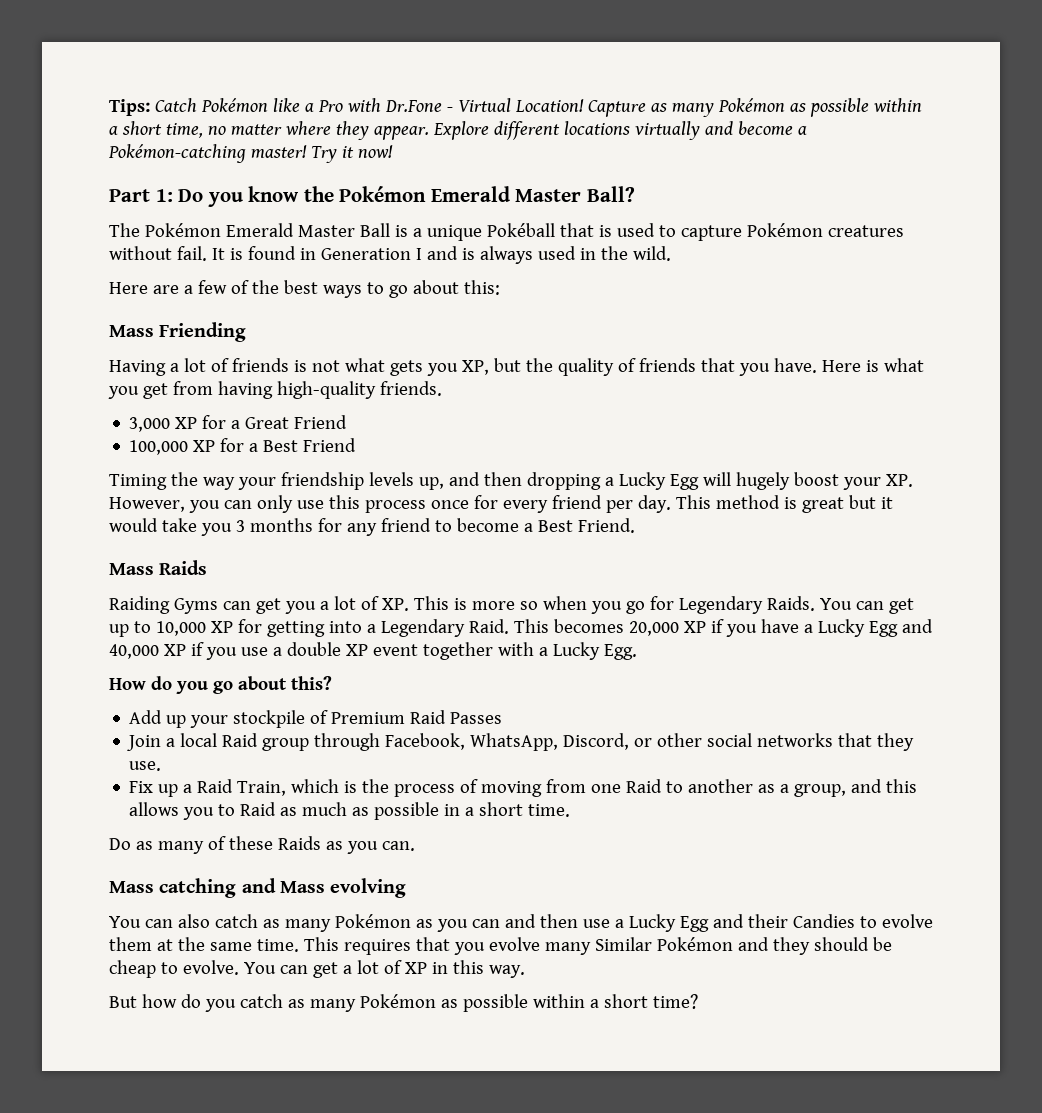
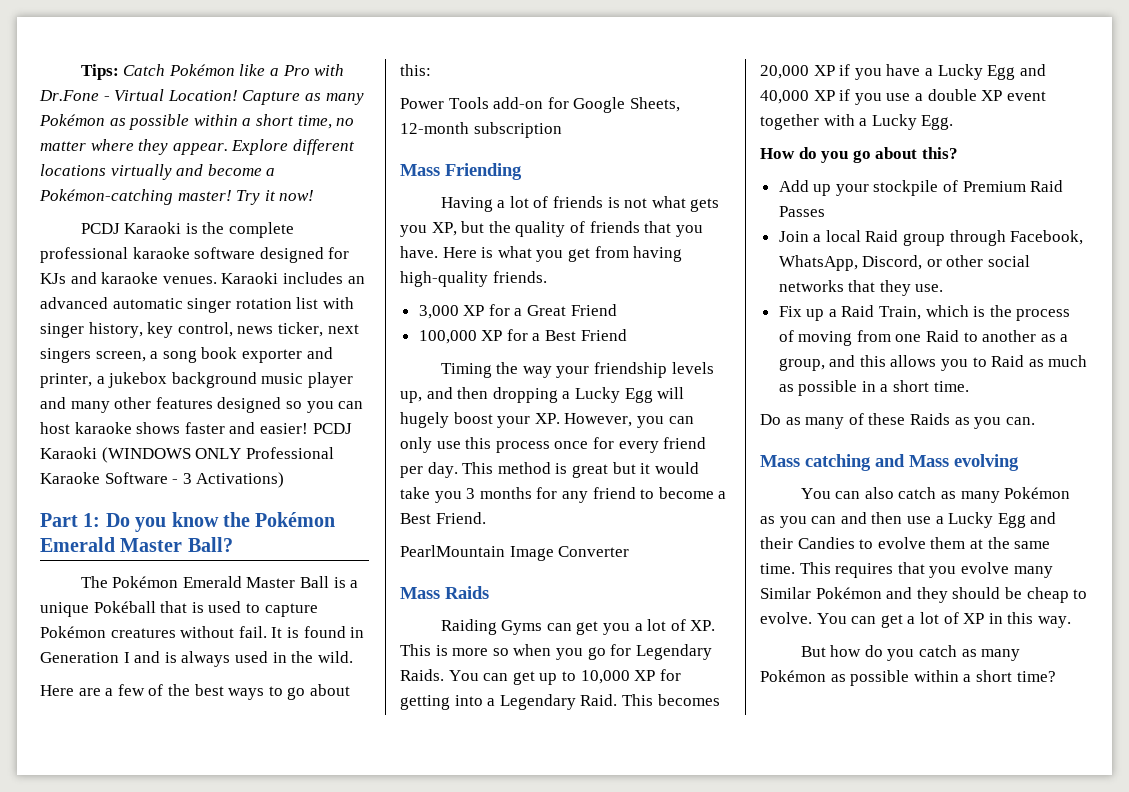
+ PCDJ Karaoki is the complete professional karaoke software designed for KJs and karaoke venues. Karaoki includes an advanced automatic singer rotation list with singer history, key control, news ticker, next singers screen, a song book exporter and printer, a jukebox background music player and many other features designed so you can host karaoke shows faster and easier! PCDJ Karaoki (WINDOWS ONLY Professional Karaoke Software - 3 Activations)
+ Power Tools add-on for Google Sheets, 12-month subscription
+ PearlMountain Image Converter

